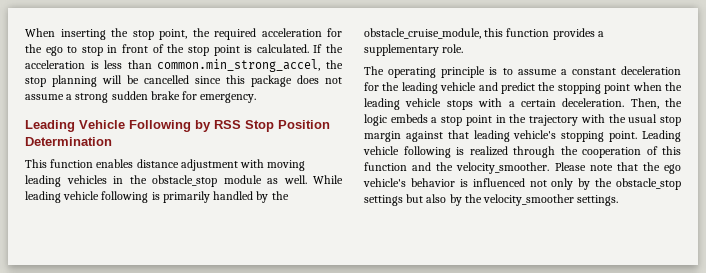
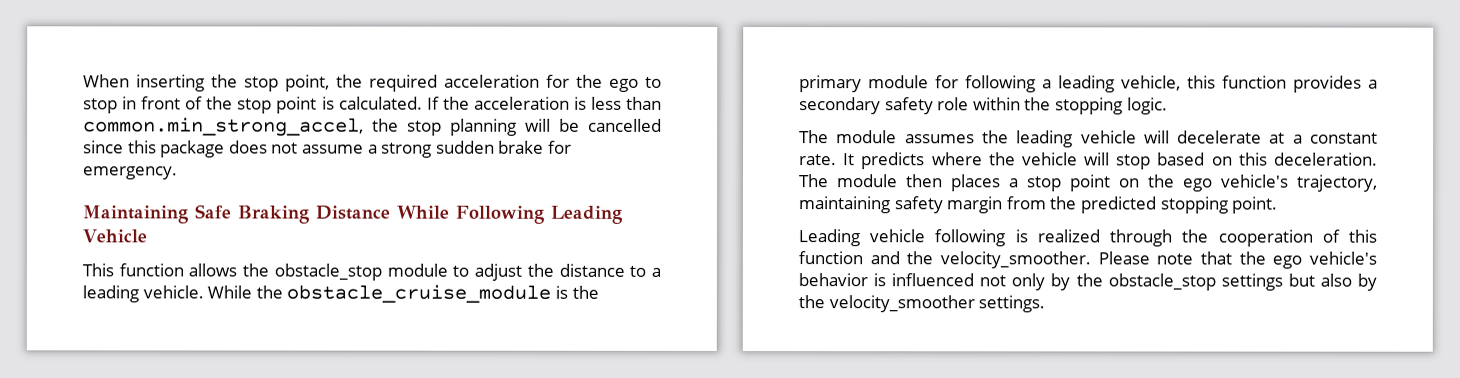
- Leading Vehicle Following by RSS Stop Position Determination
- This function enables distance adjustment with moving leading vehicles in the obstacle_stop module as well. While leading vehicle following is primarily handled by the obstacle_cruise_module, this function provides a supplementary role.
- The operating principle is to assume a constant deceleration for the leading vehicle and predict the stopping point when the leading vehicle stops with a certain deceleration. Then, the logic embeds a stop point in the trajectory with the usual stop margin against that leading vehicle's stopping point. Leading vehicle following is realized through the cooperation of this function and the velocity_smoother.
+ Maintaining Safe Braking Distance While Following Leading Vehicle
+ This function allows the obstacle_stop module to adjust the distance to a leading vehicle. While the obstacle_cruise_module is the primary module for following a leading vehicle, this function provides a secondary safety role within the stopping logic.
+ The module assumes the leading vehicle will decelerate at a constant rate. It predicts where the vehicle will stop based on this deceleration. The module then places a stop point on the ego vehicle's trajectory, maintaining safety margin from the predicted stopping point.
+ Leading vehicle following is realized through the cooperation of this function and the velocity_smoother.

